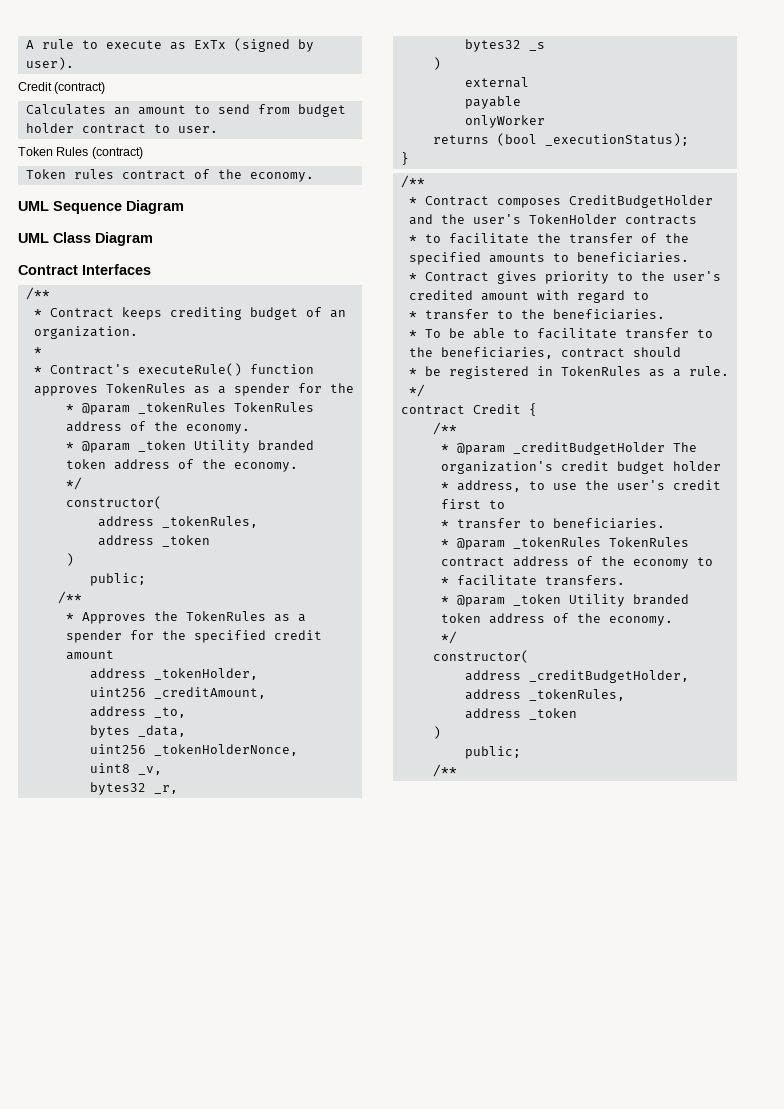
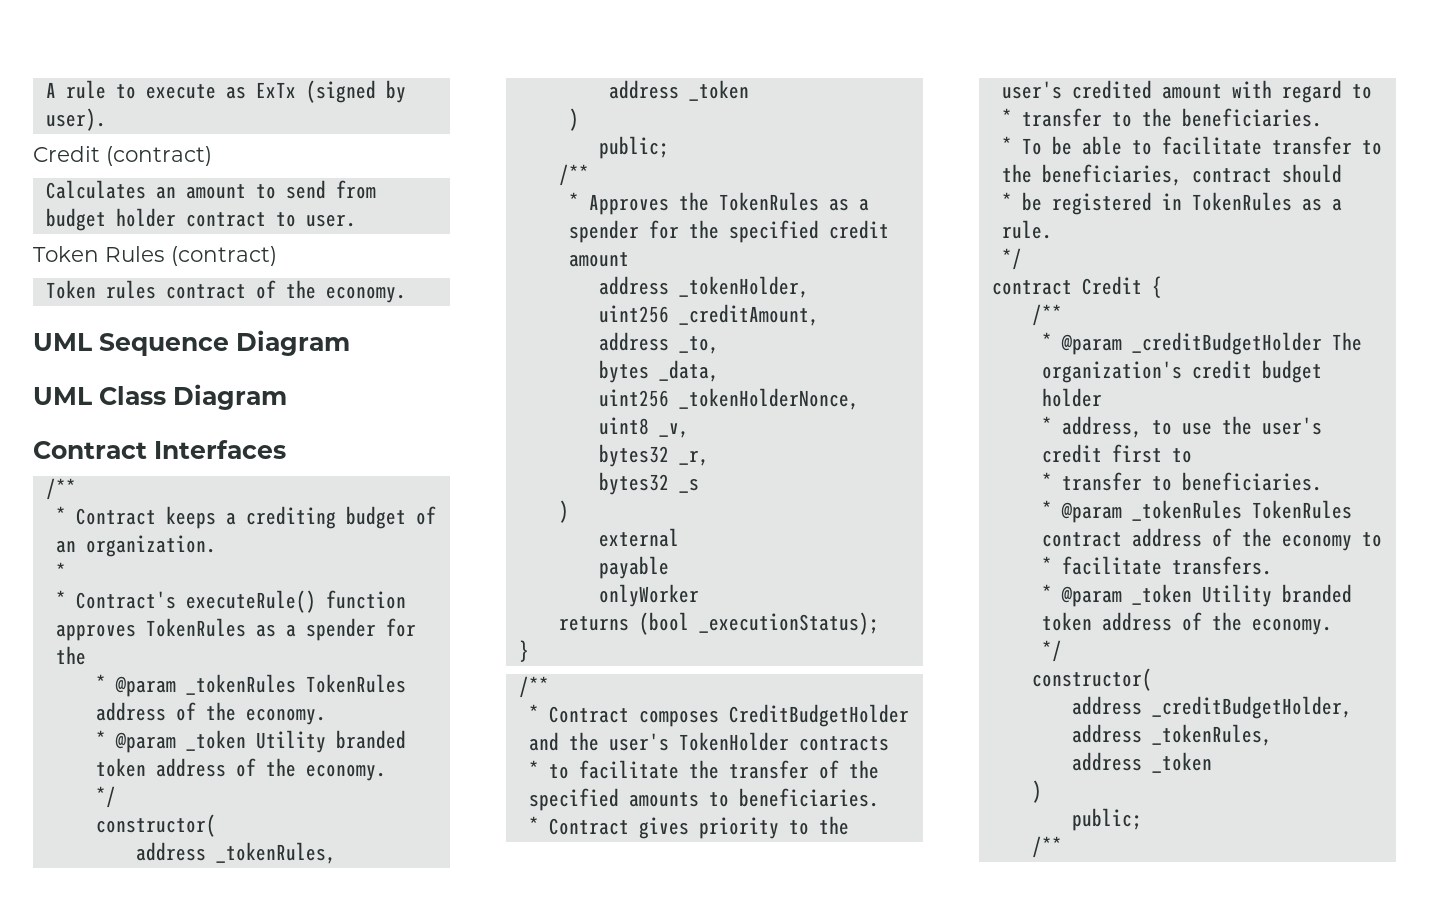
- * Contract keeps crediting budget of an organization.
+ * Contract keeps a crediting budget of an organization.

